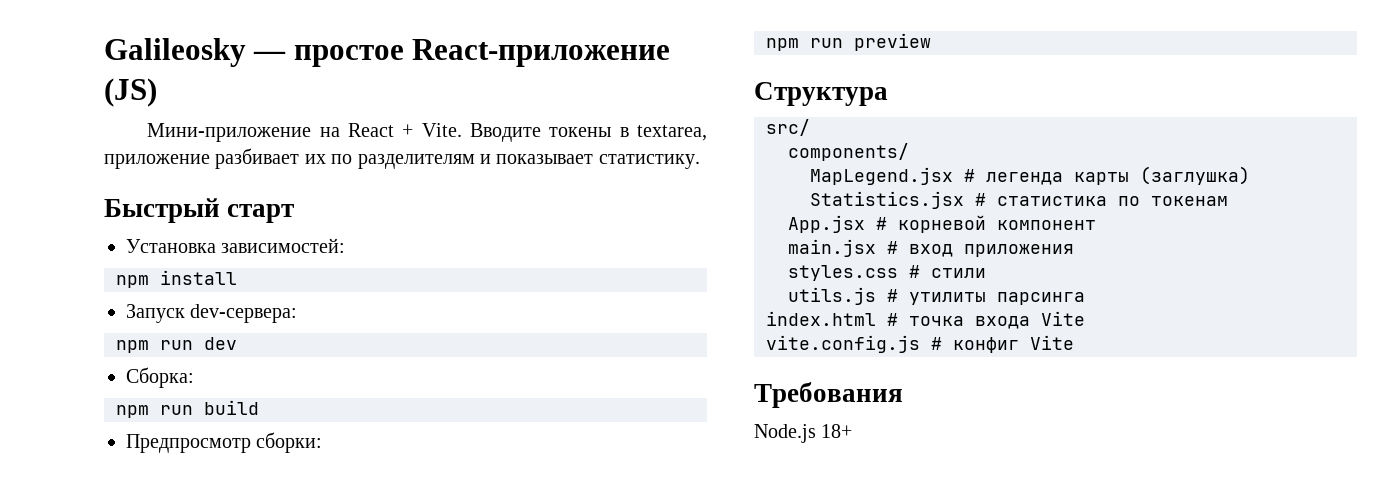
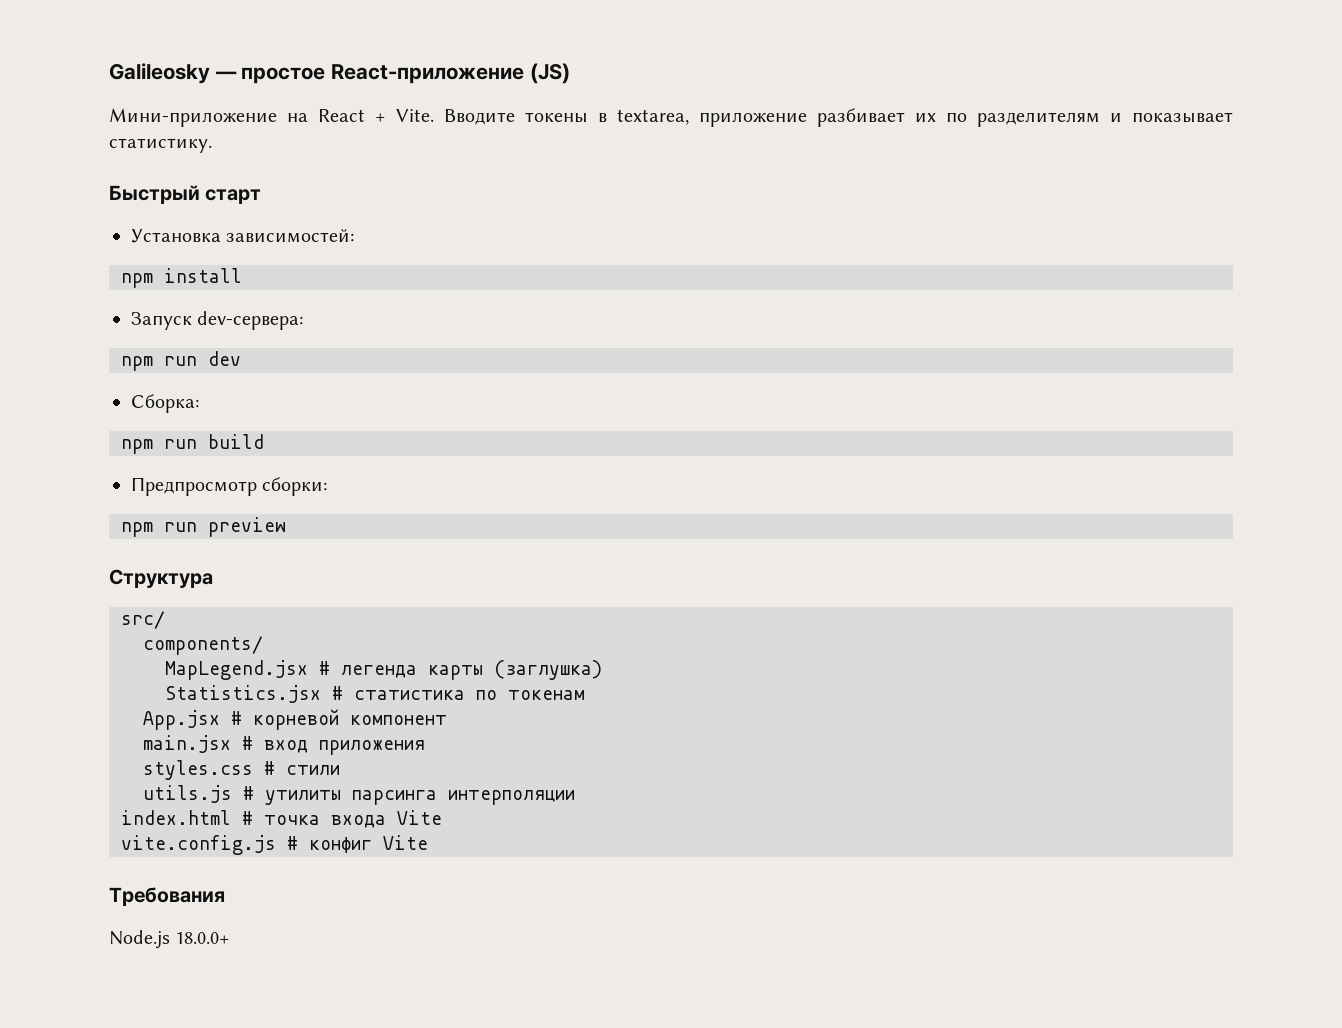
- utils.js # утилиты парсинга
+ utils.js # утилиты парсинга интерполяции
- Node.js 18+
+ Node.js 18.0.0+

